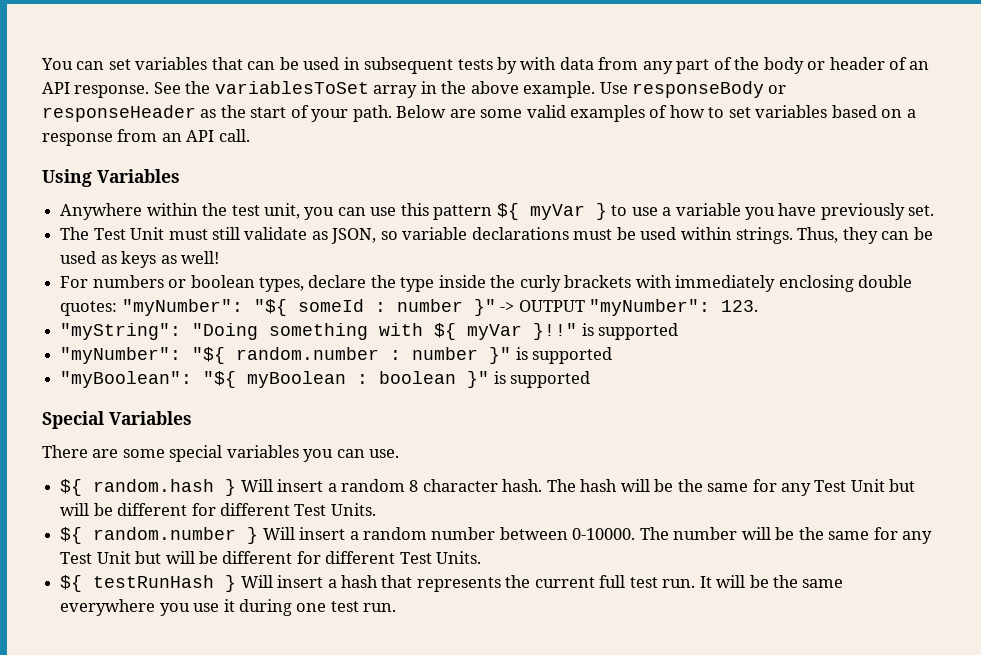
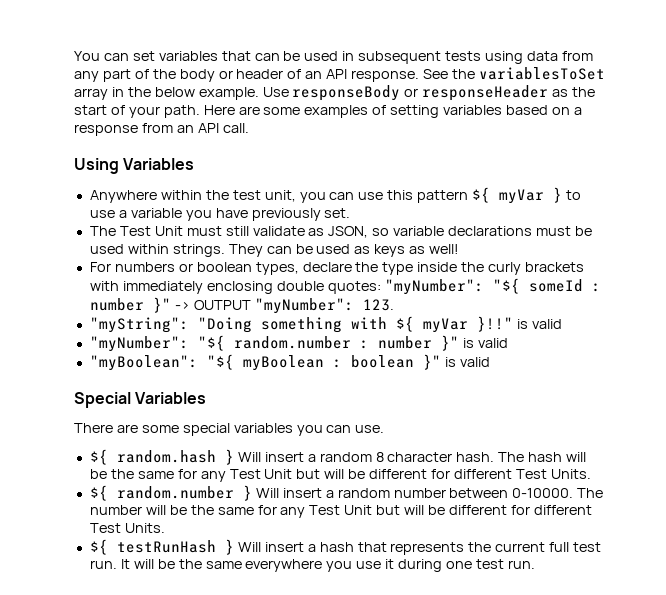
- You can set variables that can be used in subsequent tests by with data from any part of the body or header of an API response.
+ You can set variables that can be used in subsequent tests using data from any part of the body or header of an API response.
- See the variablesToSet array in the above example.
+ See the variablesToSet array in the below example.
- Below are some valid examples of how to set variables based on a response from an API call.
+ Here are some examples of setting variables based on a response from an API call.
- Thus, they can be used as keys as well!
+ They can be used as keys as well!
- "myString": "Doing something with ${ myVar }!!" is supported
+ "myString": "Doing something with ${ myVar }!!" is valid
- "myNumber": "${ random.number : number }" is supported
+ "myNumber": "${ random.number : number }" is valid
- "myBoolean": "${ myBoolean : boolean }" is supported
+ "myBoolean": "${ myBoolean : boolean }" is valid

